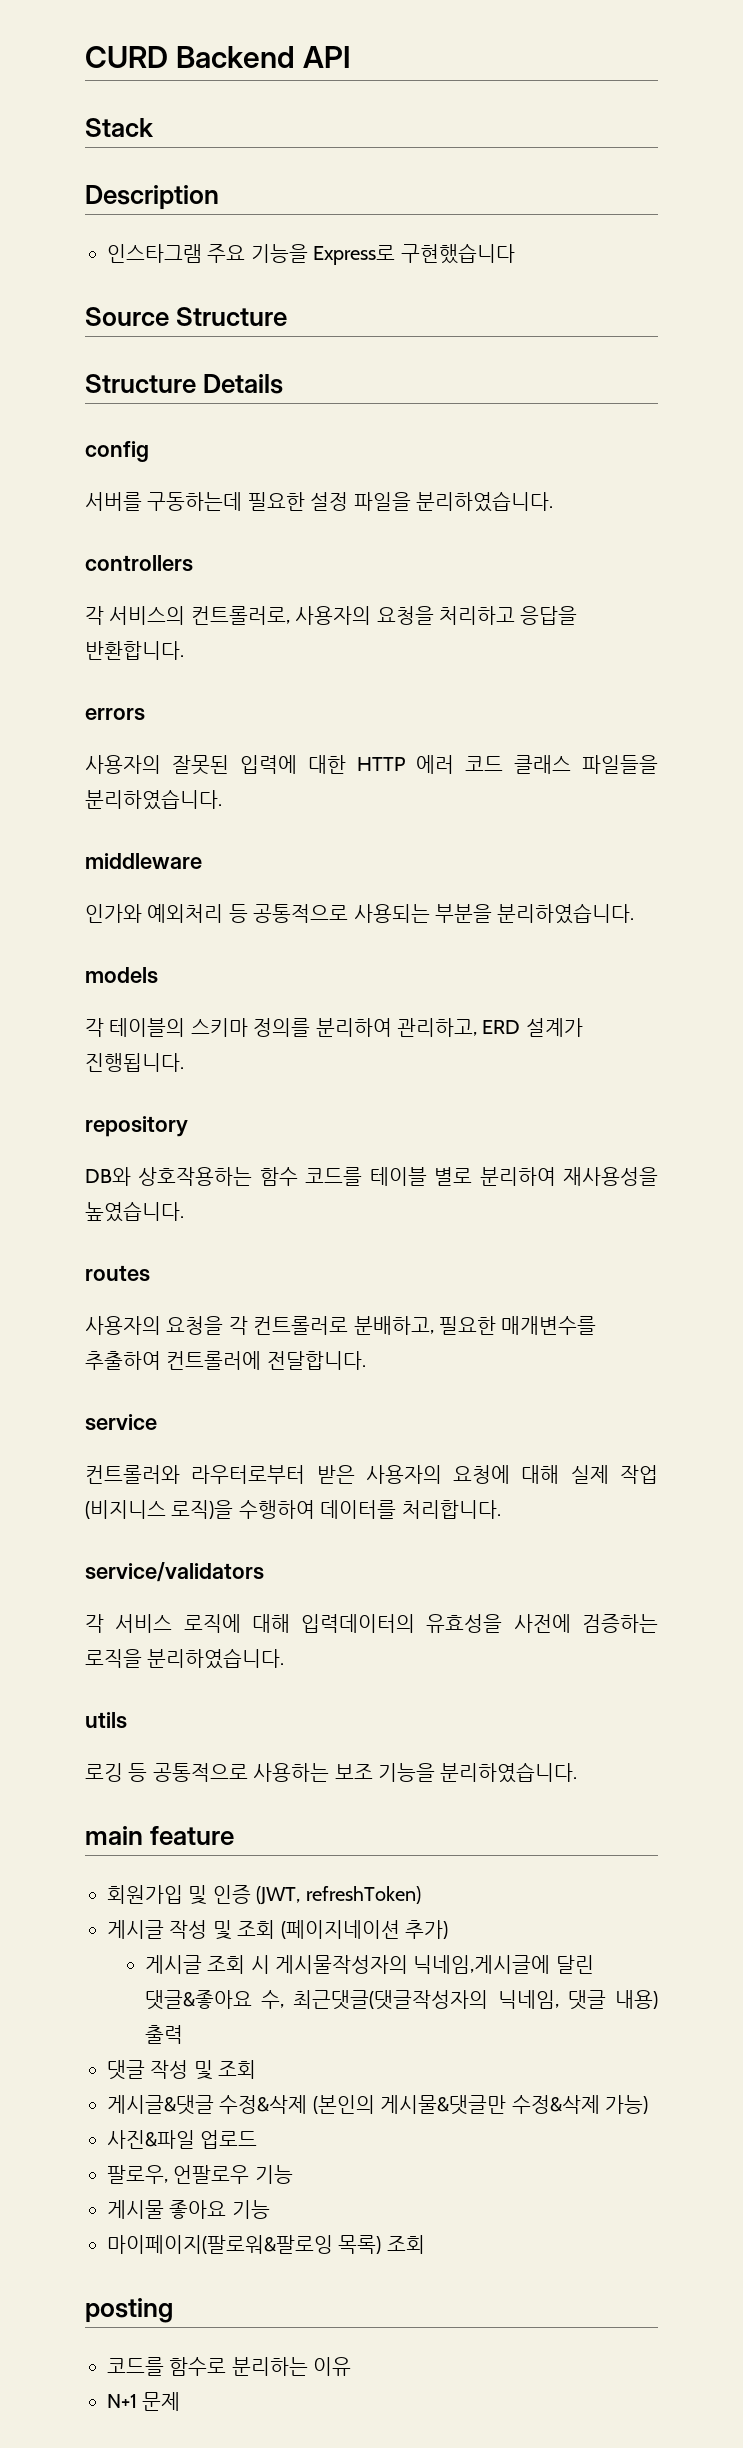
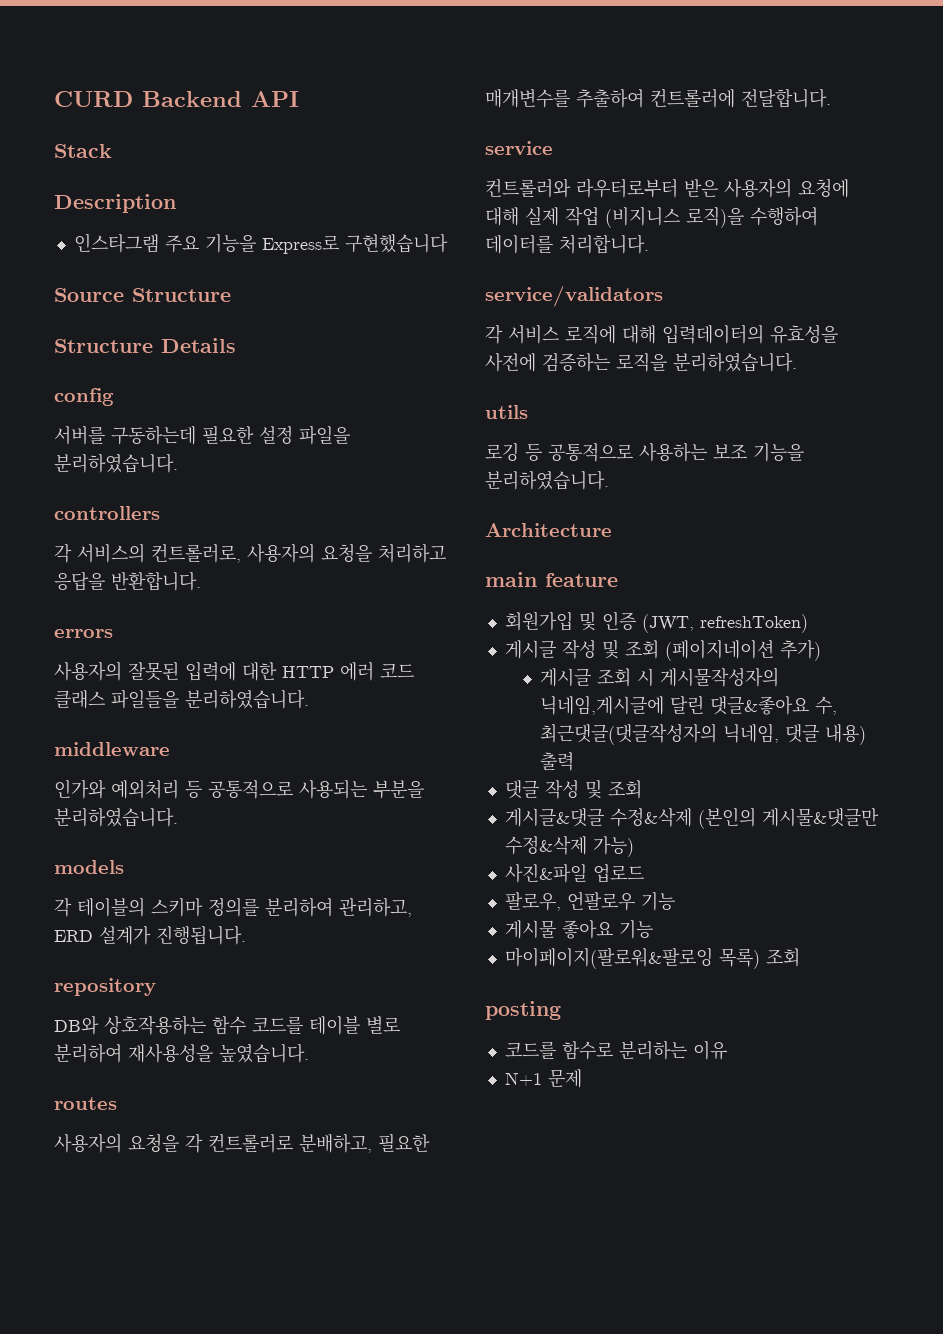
+ Architecture

